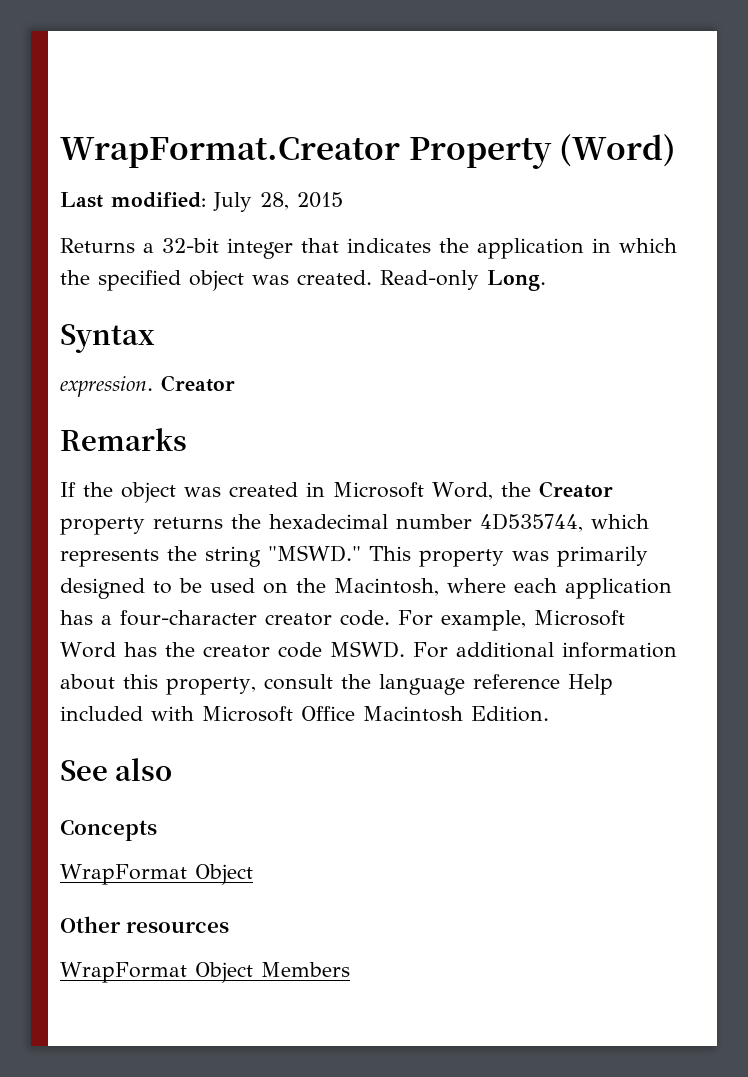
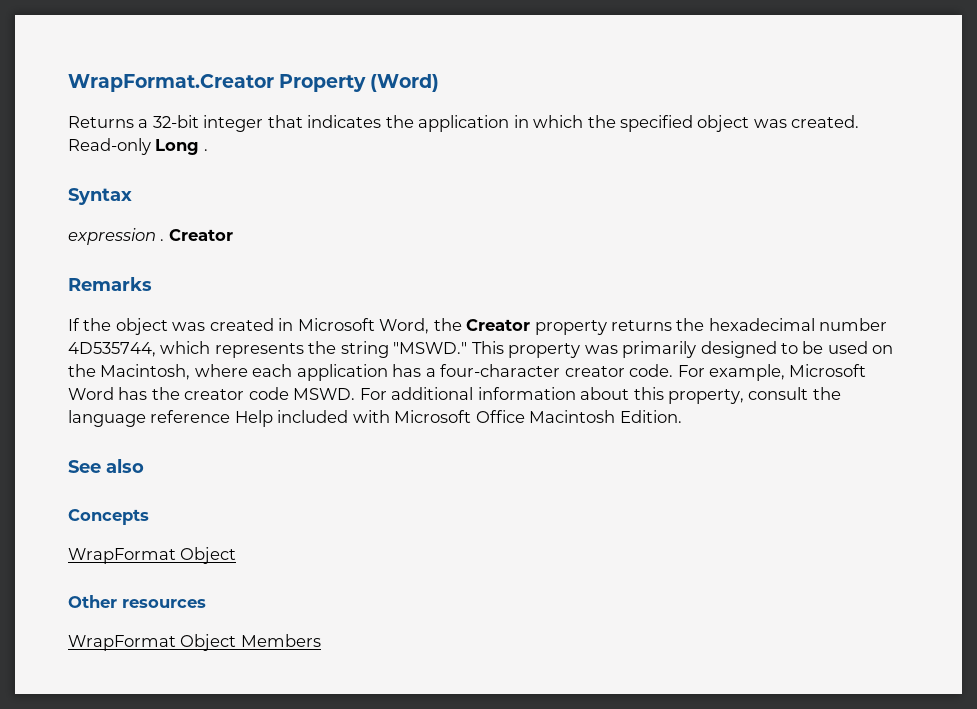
- Last modified: July 28, 2015
- Read-only Long.
+ Read-only Long .
- expression.
+ expression .

